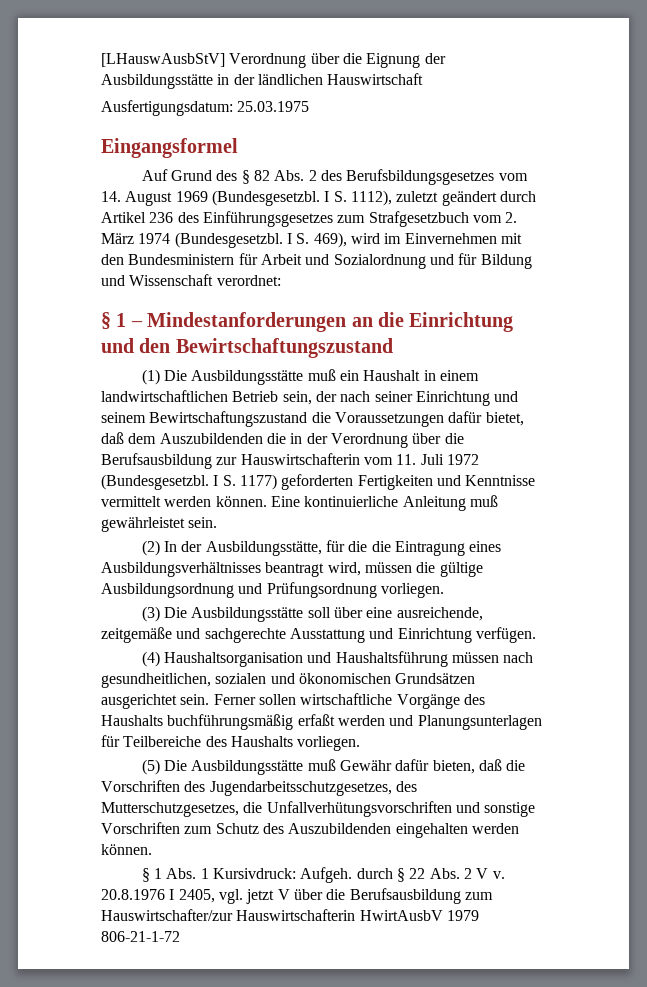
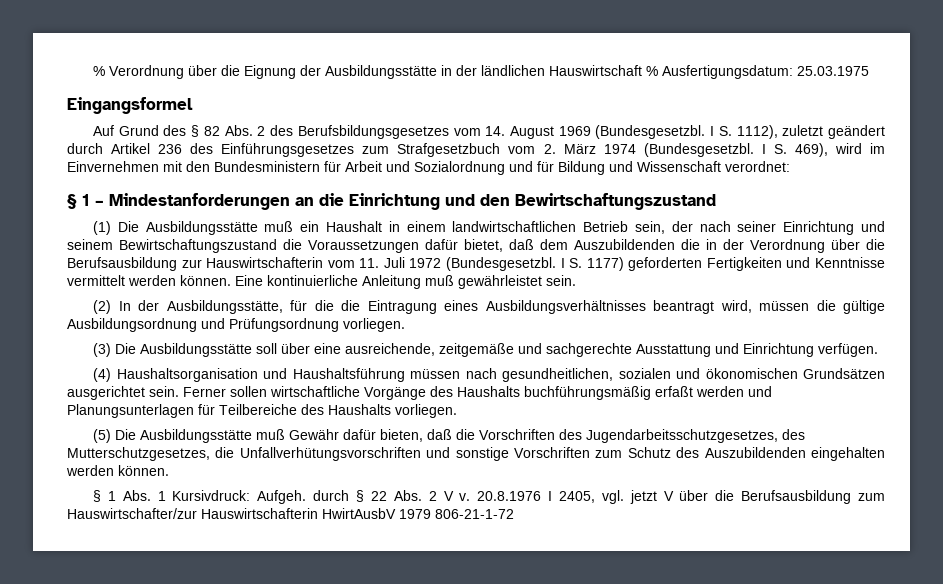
- [LHauswAusbStV] Verordnung über die Eignung der Ausbildungsstätte in der ländlichen Hauswirtschaft
- Ausfertigungsdatum: 25.03.1975
+ % Verordnung über die Eignung der Ausbildungsstätte in der ländlichen Hauswirtschaft % Ausfertigungsdatum: 25.03.1975

